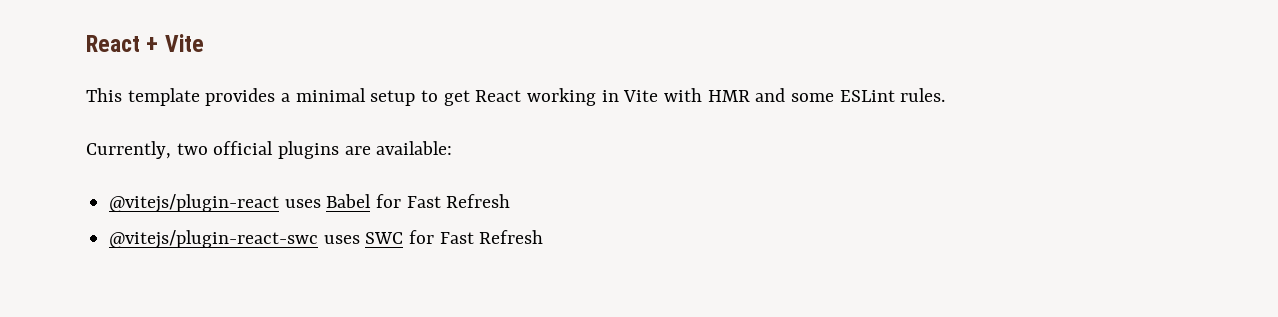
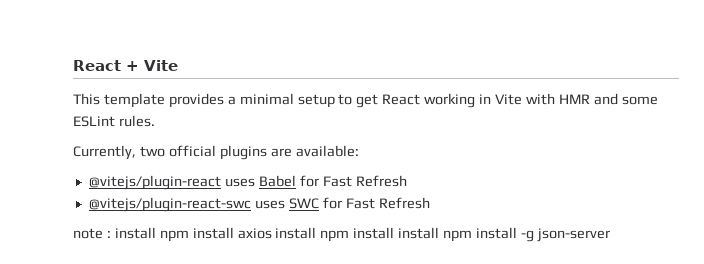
+ note : install npm install axios install npm install install npm install -g json-server

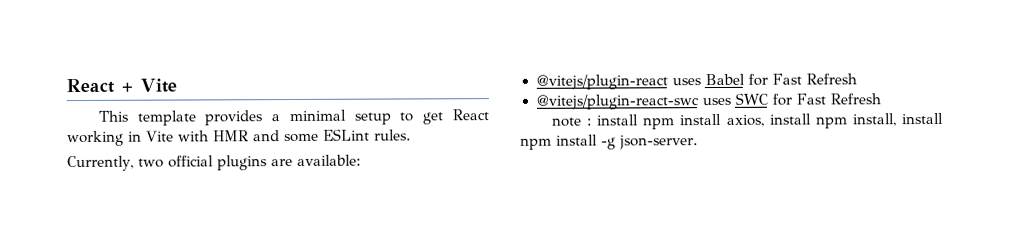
- note : install npm install axios install npm install install npm install -g json-server
+ note : install npm install axios, install npm install, install npm install -g json-server.

